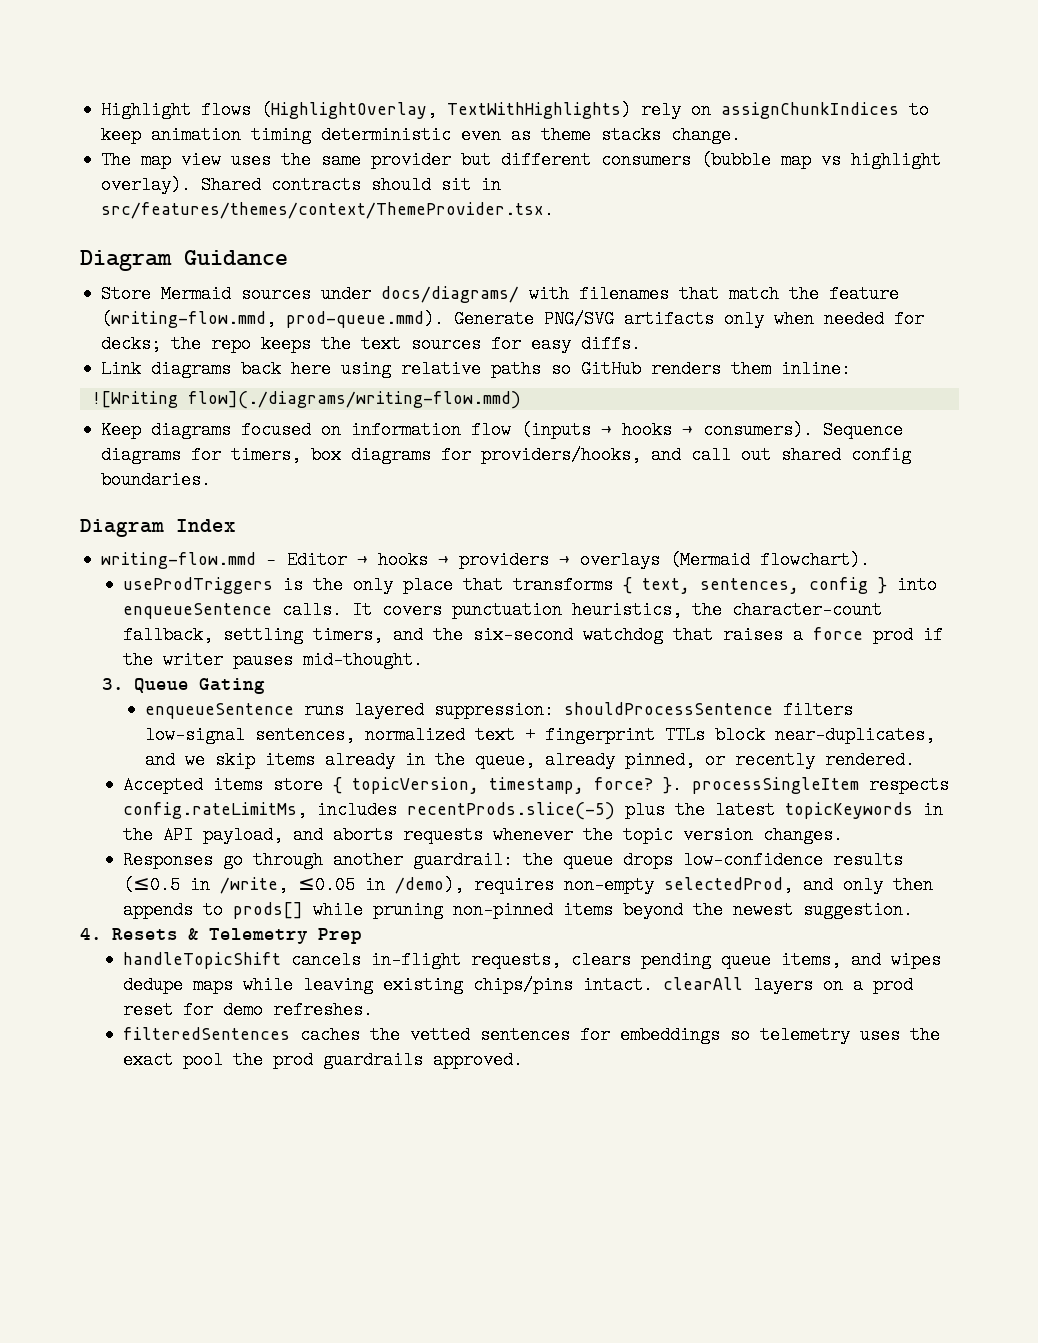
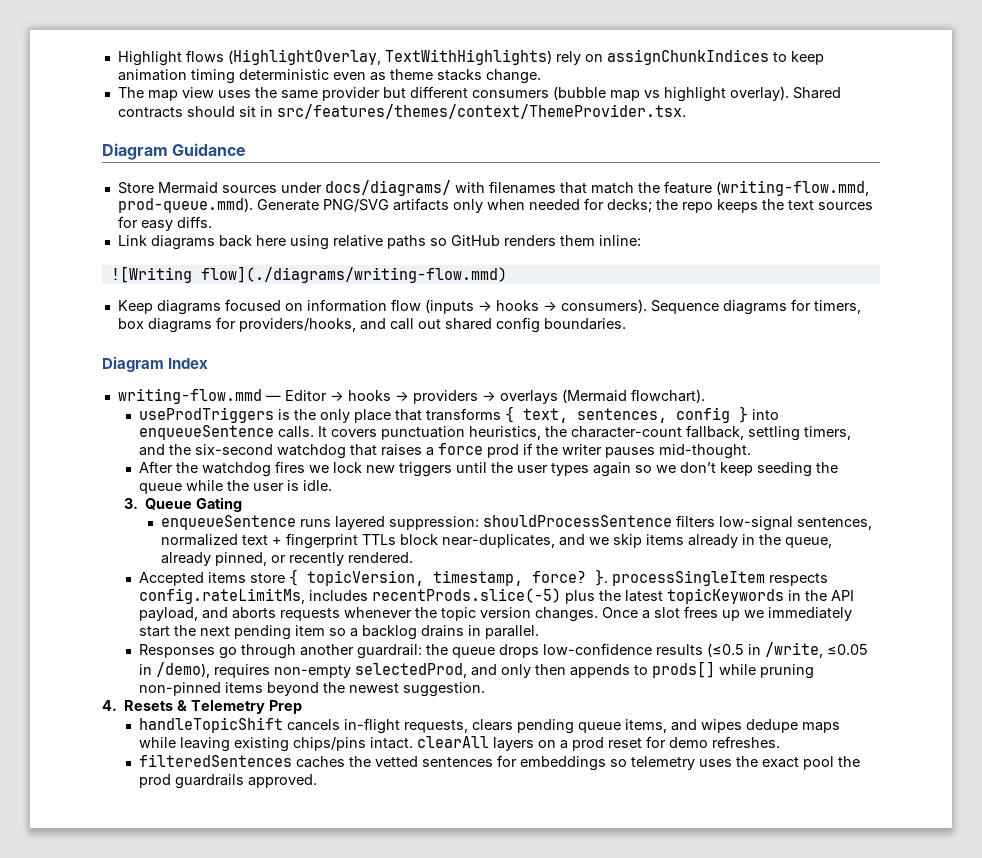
+ After the watchdog fires we lock new triggers until the user types again so we don’t keep seeding the queue while the user is idle.
+ Once a slot frees up we immediately start the next pending item so a backlog drains in parallel.

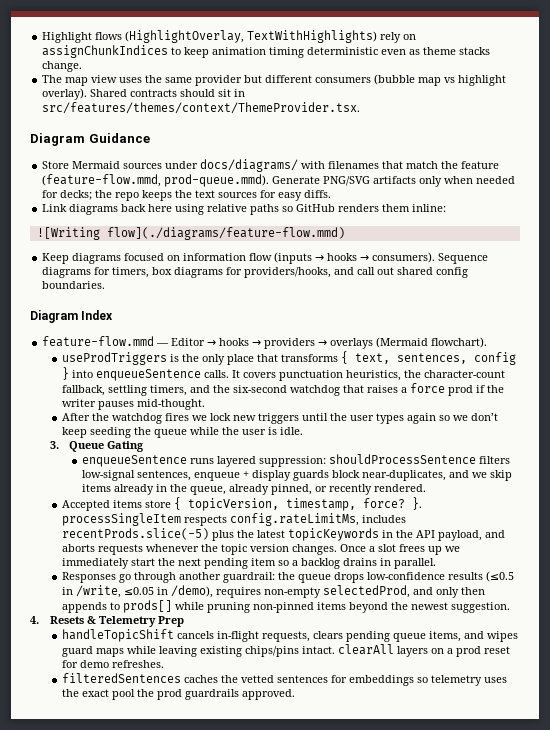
- Store Mermaid sources under docs/diagrams/ with filenames that match the feature (writing-flow.mmd, prod-queue.mmd). Generate PNG/SVG artifacts only when needed for decks; the repo keeps the text sources for easy diffs.
+ Store Mermaid sources under docs/diagrams/ with filenames that match the feature (feature-flow.mmd, prod-queue.mmd). Generate PNG/SVG artifacts only when needed for decks; the repo keeps the text sources for easy diffs.
- ![Writing flow](./diagrams/writing-flow.mmd)
+ ![Writing flow](./diagrams/feature-flow.mmd)
- writing-flow.mmd — Editor → hooks → providers → overlays (Mermaid flowchart).
+ feature-flow.mmd — Editor → hooks → providers → overlays (Mermaid flowchart).
- enqueueSentence runs layered suppression: shouldProcessSentence filters low-signal sentences, normalized text + fingerprint TTLs block near-duplicates, and we skip items already in the queue, already pinned, or recently rendered.
+ enqueueSentence runs layered suppression: shouldProcessSentence filters low-signal sentences, enqueue + display guards block near-duplicates, and we skip items already in the queue, already pinned, or recently rendered.
- handleTopicShift cancels in-flight requests, clears pending queue items, and wipes dedupe maps while leaving existing chips/pins intact. clearAll layers on a prod reset for demo refreshes.
+ handleTopicShift cancels in-flight requests, clears pending queue items, and wipes guard maps while leaving existing chips/pins intact. clearAll layers on a prod reset for demo refreshes.

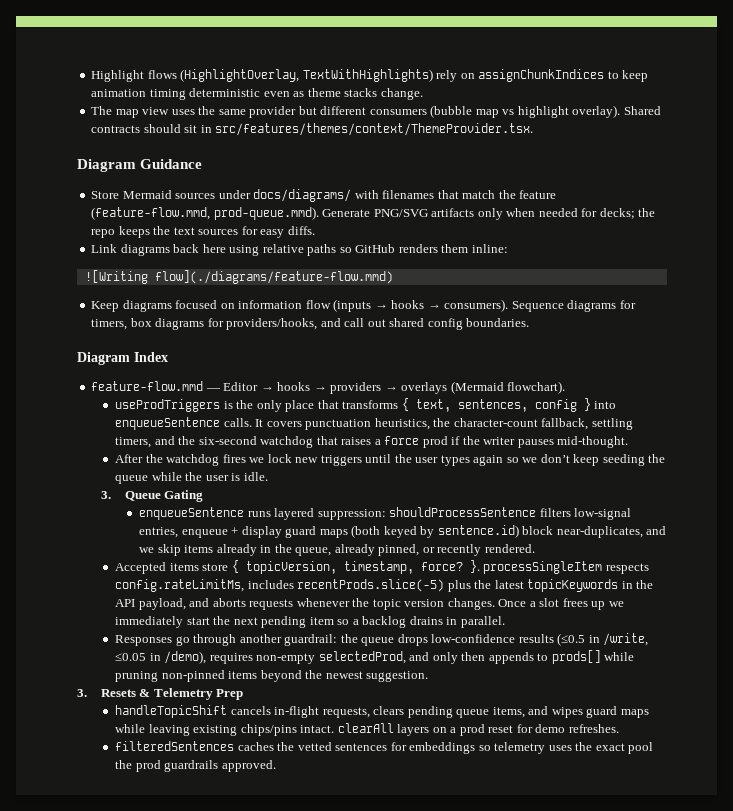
- enqueueSentence runs layered suppression: shouldProcessSentence filters low-signal sentences, enqueue + display guards block near-duplicates, and we skip items already in the queue, already pinned, or recently rendered.
+ enqueueSentence runs layered suppression: shouldProcessSentence filters low-signal entries, enqueue + display guard maps (both keyed by sentence.id) block near-duplicates, and we skip items already in the queue, already pinned, or recently rendered.
- 4. Resets & Telemetry Prep
+ 3. Resets & Telemetry Prep

